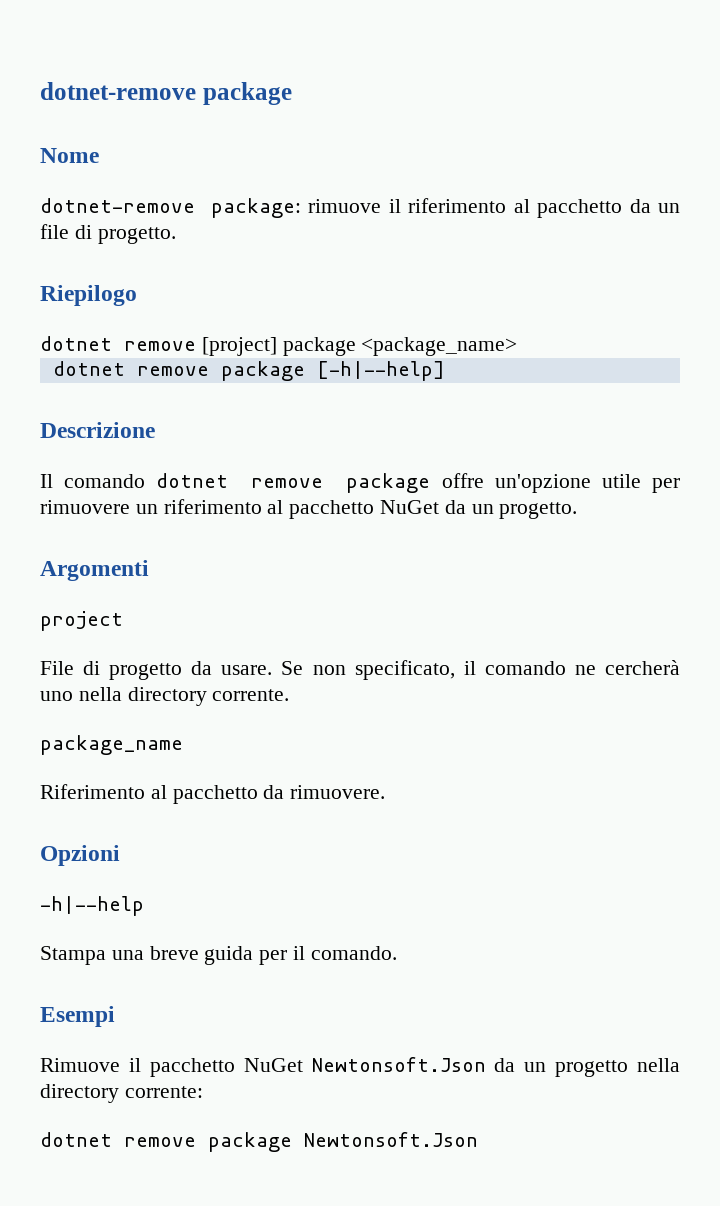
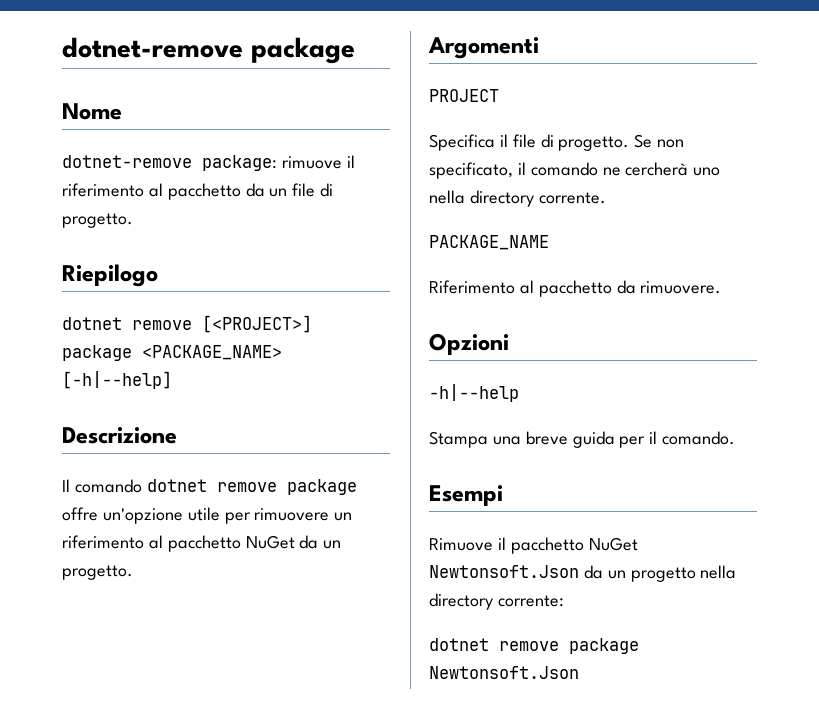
- dotnet remove [project] package <package_name>
- dotnet remove package [-h|--help]
+ dotnet remove [<PROJECT>] package <PACKAGE_NAME> [-h|--help]
- project
- File di progetto da usare.
+ PROJECT
+ Specifica il file di progetto.
- package_name
+ PACKAGE_NAME

